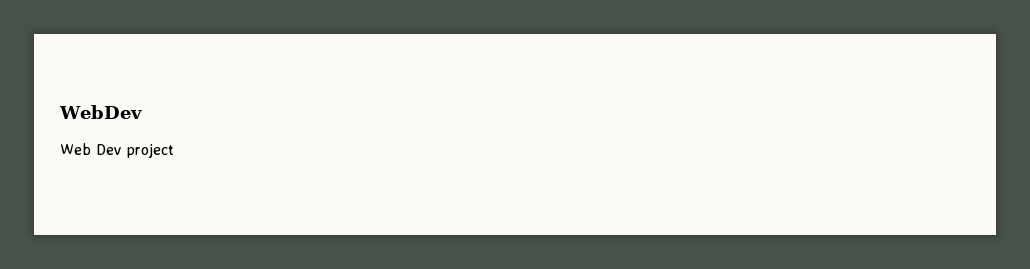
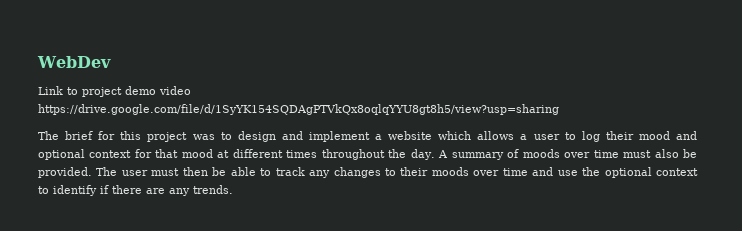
- Web Dev project
+ Link to project demo video https://drive.google.com/file/d/1SyYK154SQDAgPTVkQx8oqlqYYU8gt8h5/view?usp=sharing
+ The brief for this project was to design and implement a website which allows a user to log their mood and optional context for that mood at different times throughout the day. A summary of moods over time must also be provided. The user must then be able to track any changes to their moods over time and use the optional context to identify if there are any trends.

